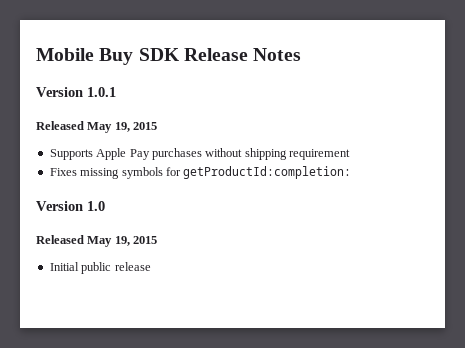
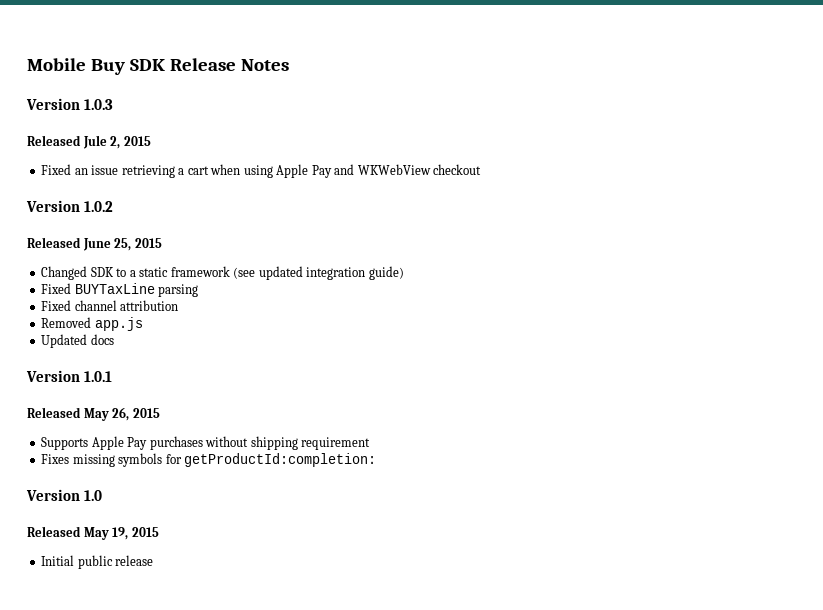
+ Version 1.0.3
+ Released Jule 2, 2015
+ Fixed an issue retrieving a cart when using Apple Pay and WKWebView checkout
+ Version 1.0.2
+ Released June 25, 2015
+ Changed SDK to a static framework (see updated integration guide)
+ Fixed BUYTaxLine parsing
+ Fixed channel attribution
+ Removed app.js
+ Updated docs
  Version 1.0.1
- Released May 19, 2015
+ Released May 26, 2015

